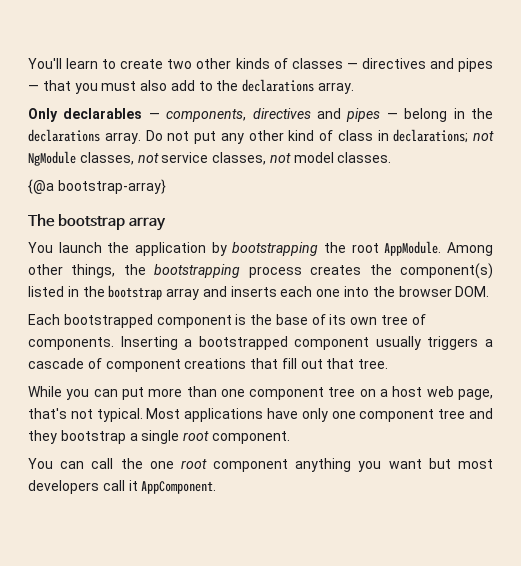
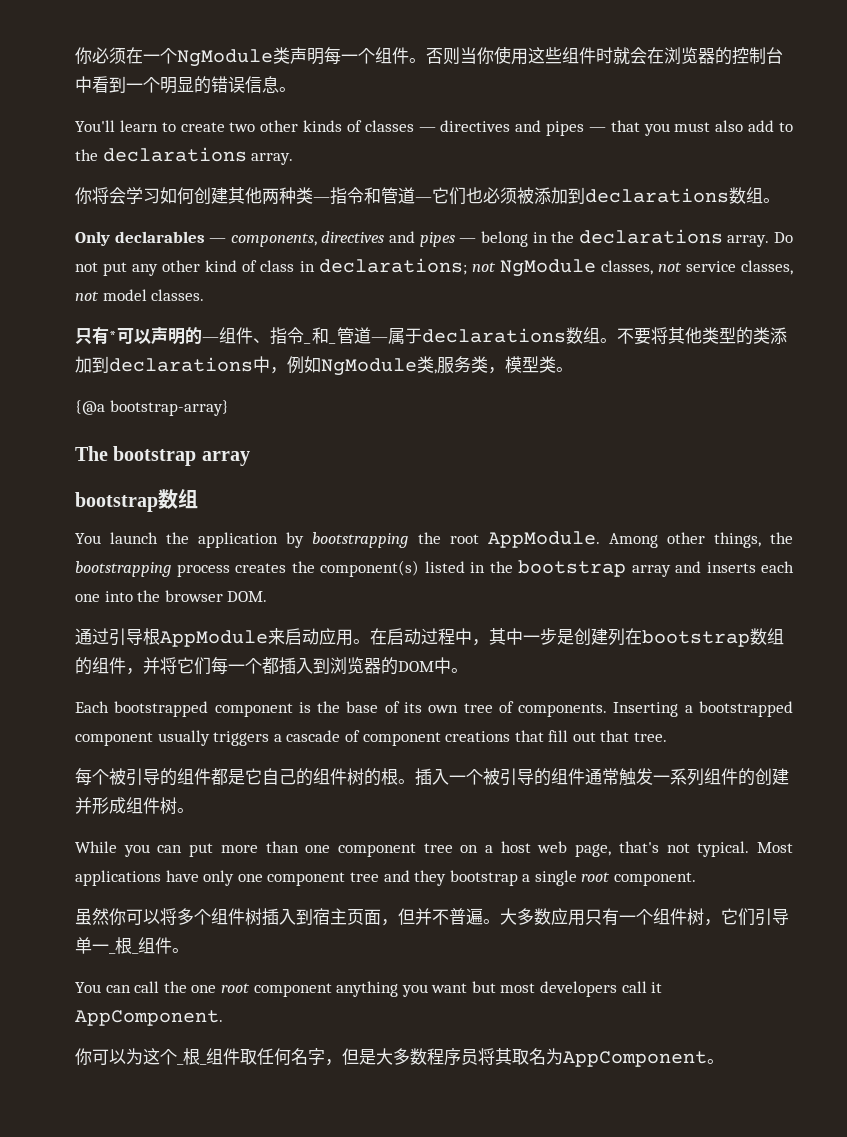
+ 你必须在一个NgModule类声明每一个组件。否则当你使用这些组件时就会在浏览器的控制台中看到一个明显的错误信息。
+ 你将会学习如何创建其他两种类—指令和管道—它们也必须被添加到declarations数组。
+ 只有*可以声明的—组件、指令_和_管道—属于declarations数组。不要将其他类型的类添加到declarations中，例如NgModule类,服务类，模型类。
  The bootstrap array
+ bootstrap数组
+ 通过引导根AppModule来启动应用。在启动过程中，其中一步是创建列在bootstrap数组的组件，并将它们每一个都插入到浏览器的DOM中。
+ 每个被引导的组件都是它自己的组件树的根。插入一个被引导的组件通常触发一系列组件的创建并形成组件树。
+ 虽然你可以将多个组件树插入到宿主页面，但并不普遍。大多数应用只有一个组件树，它们引导单一_根_组件。
+ 你可以为这个_根_组件取任何名字，但是大多数程序员将其取名为AppComponent。

